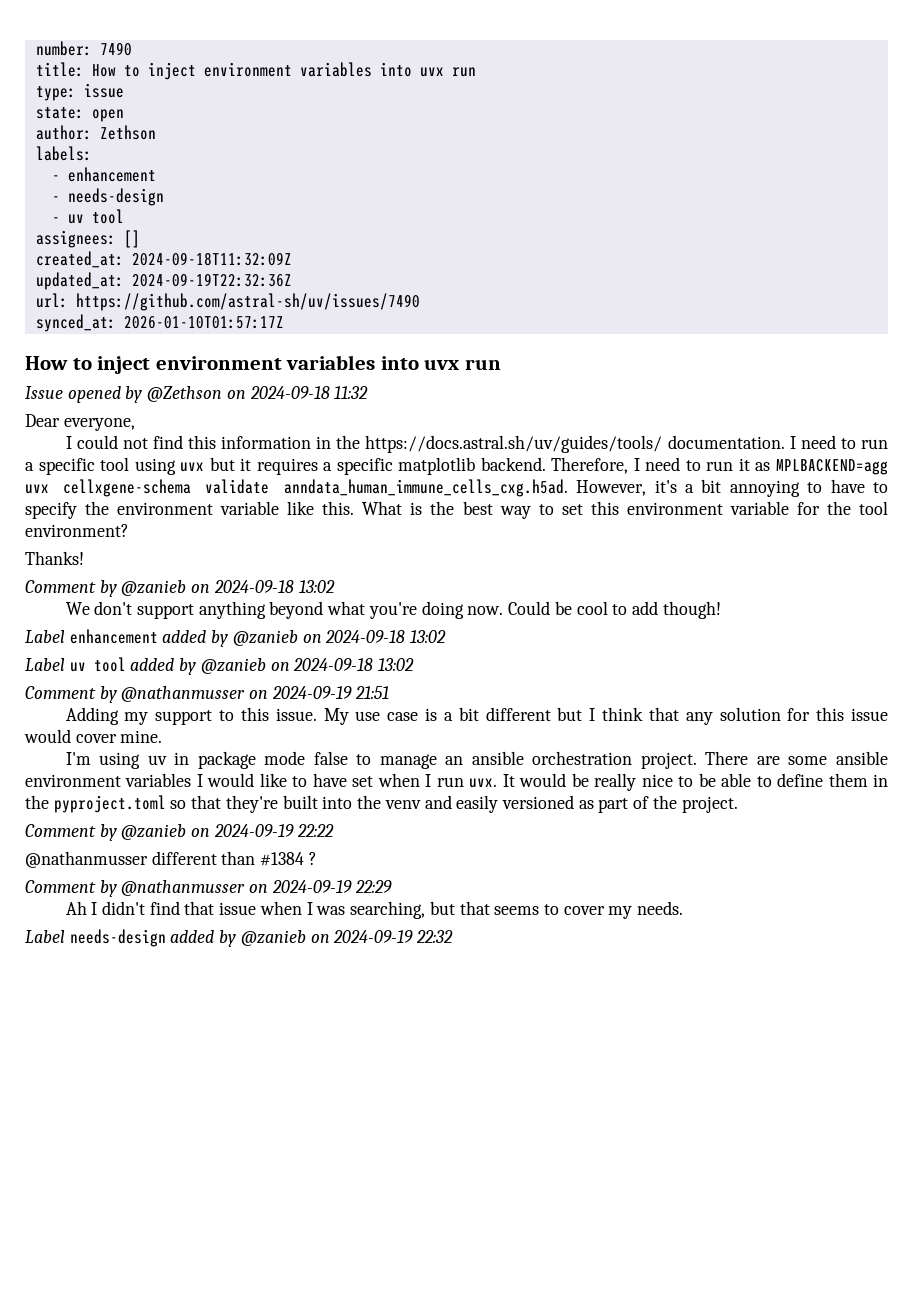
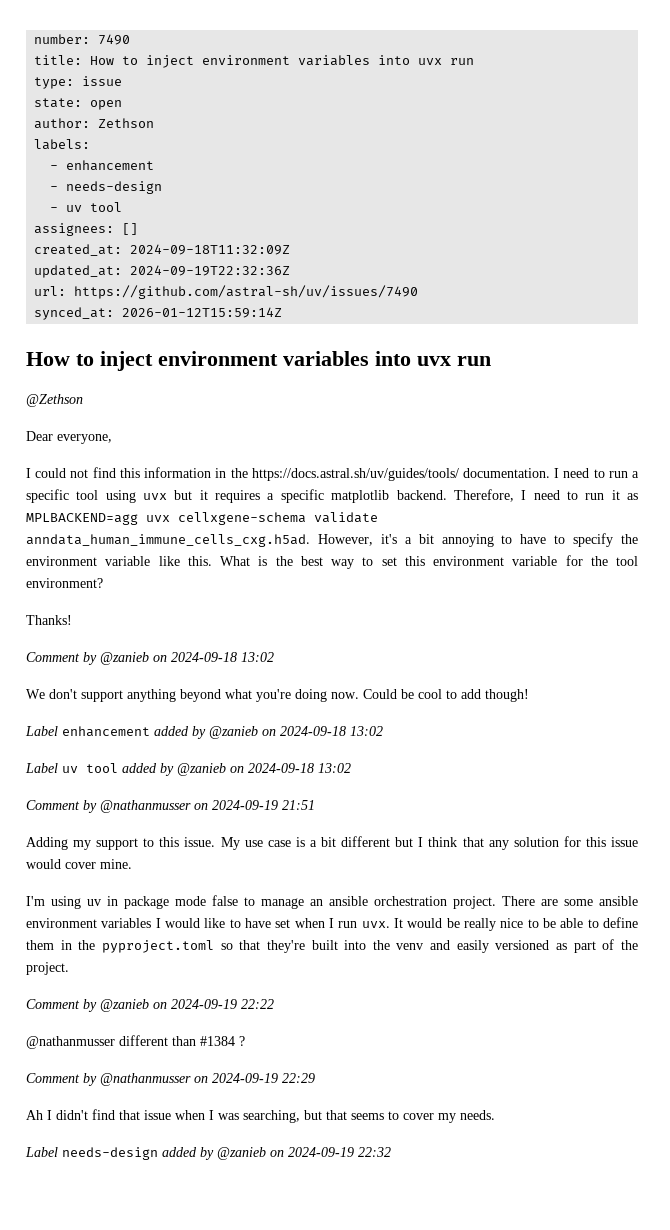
- synced_at: 2026-01-10T01:57:17Z
+ synced_at: 2026-01-12T15:59:14Z
  How to inject environment variables into uvx run
- Issue opened by @Zethson on 2024-09-18 11:32
+ @Zethson

